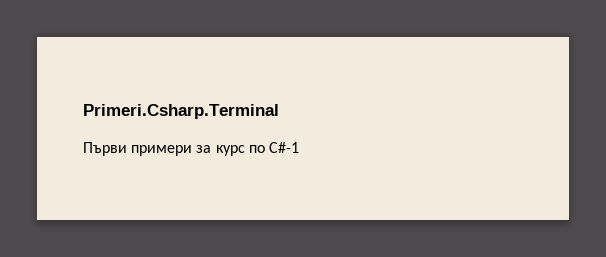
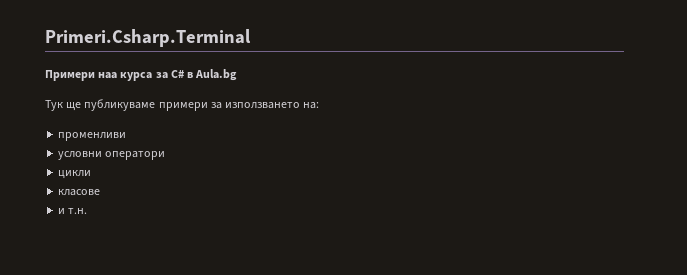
- Първи примери за курс по C#-1
+ Примери наа курса за C# в Aula.bg
+ Тук ще публикуваме примери за използването на:
+ променливи
+ условни оператори
+ цикли
+ класове
+ и т.н.

